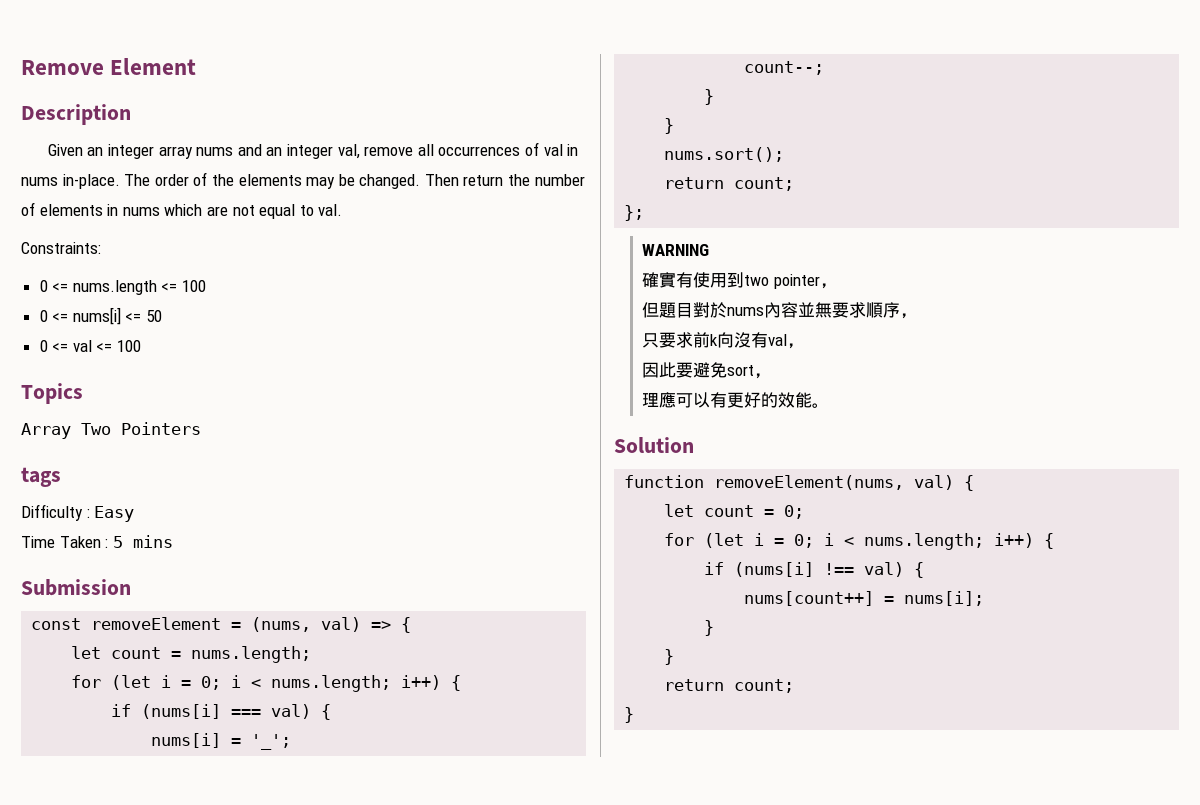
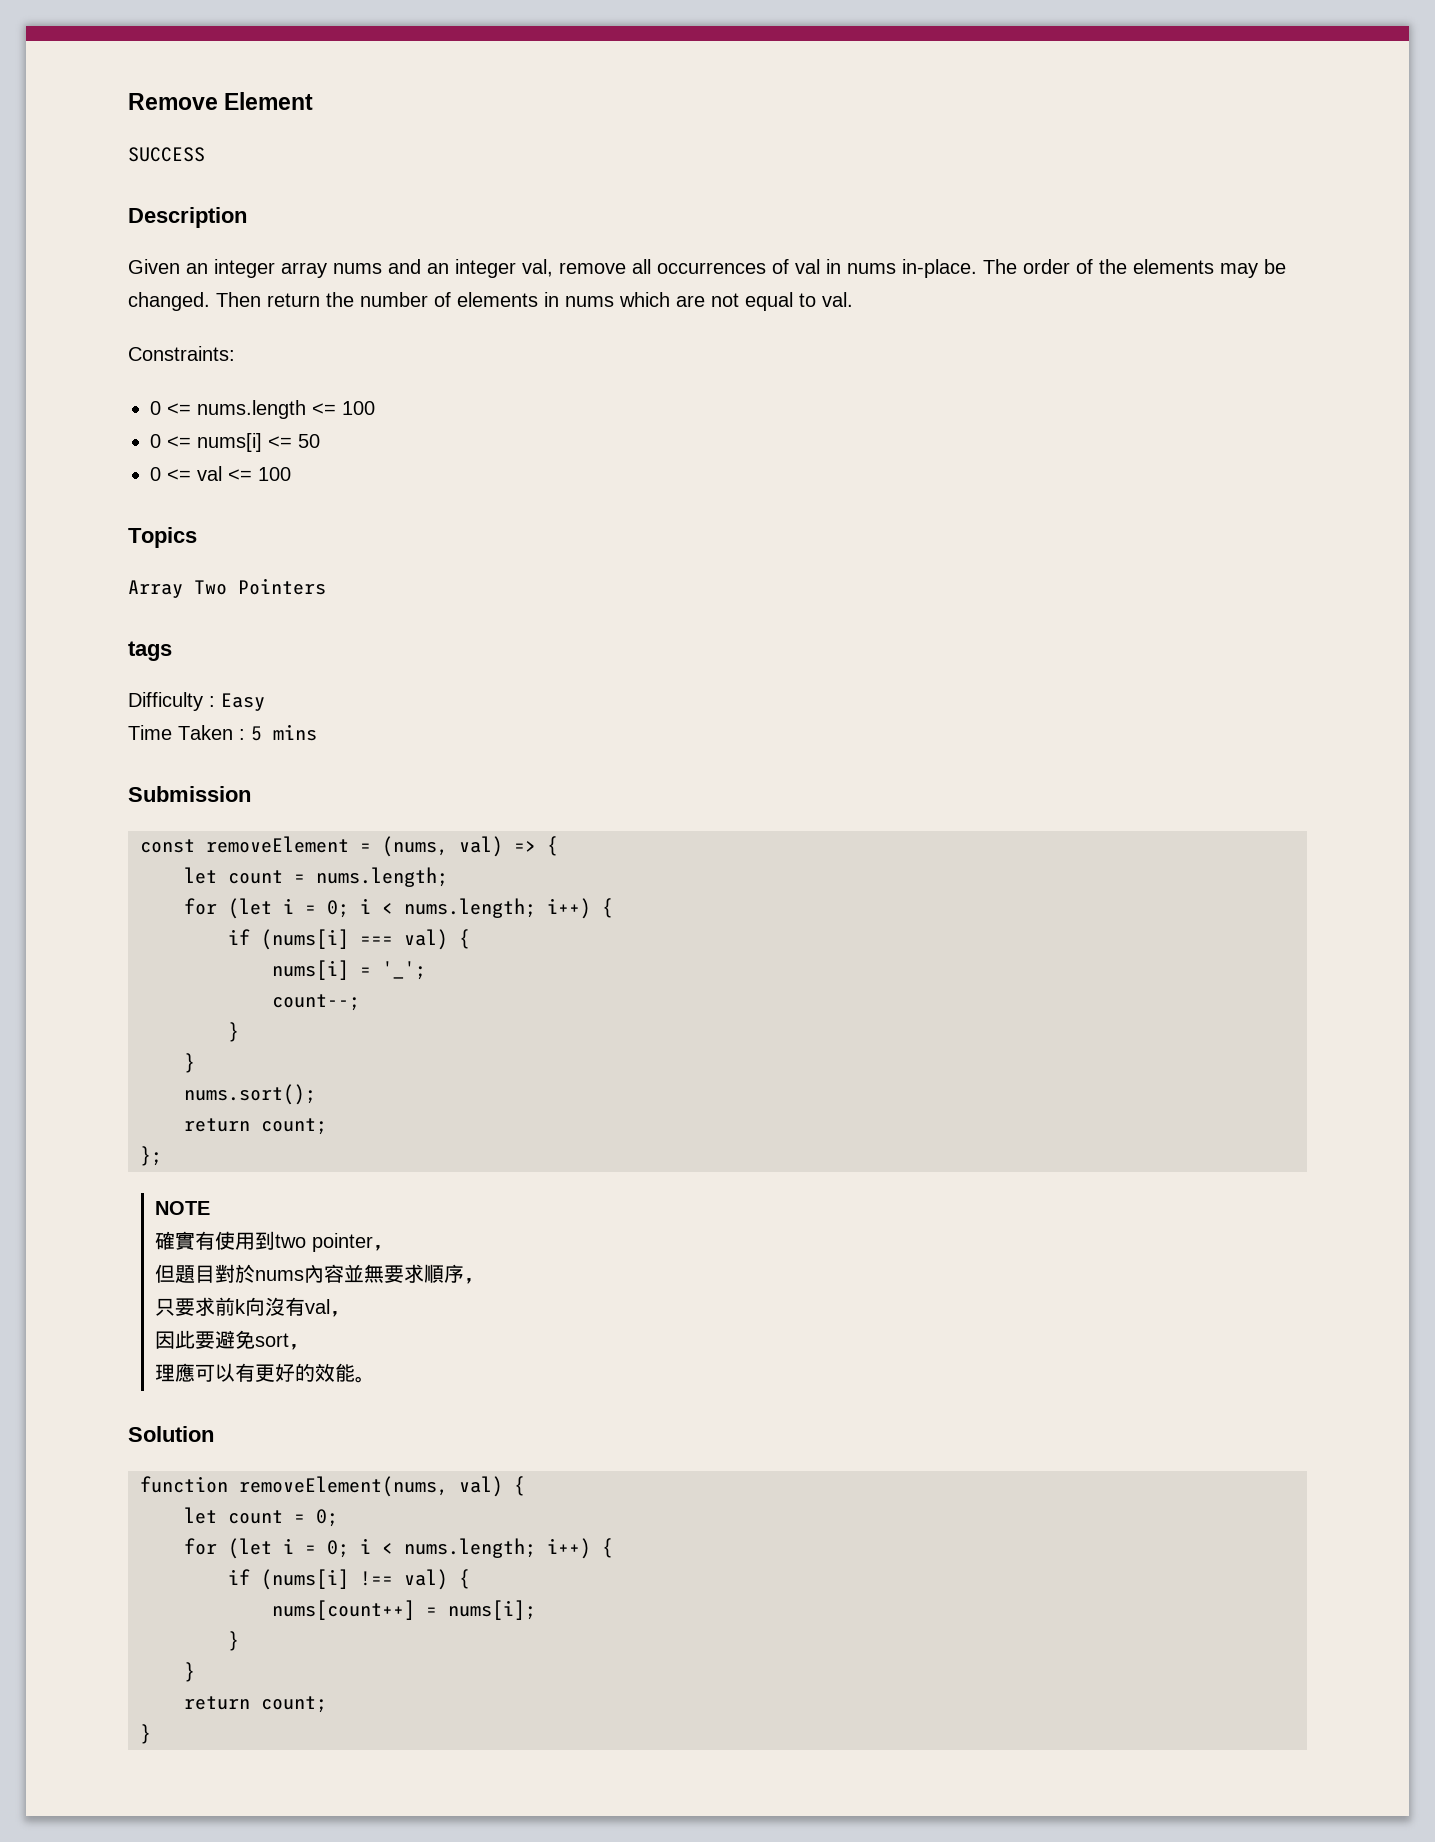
+ SUCCESS
- WARNING
+ NOTE

